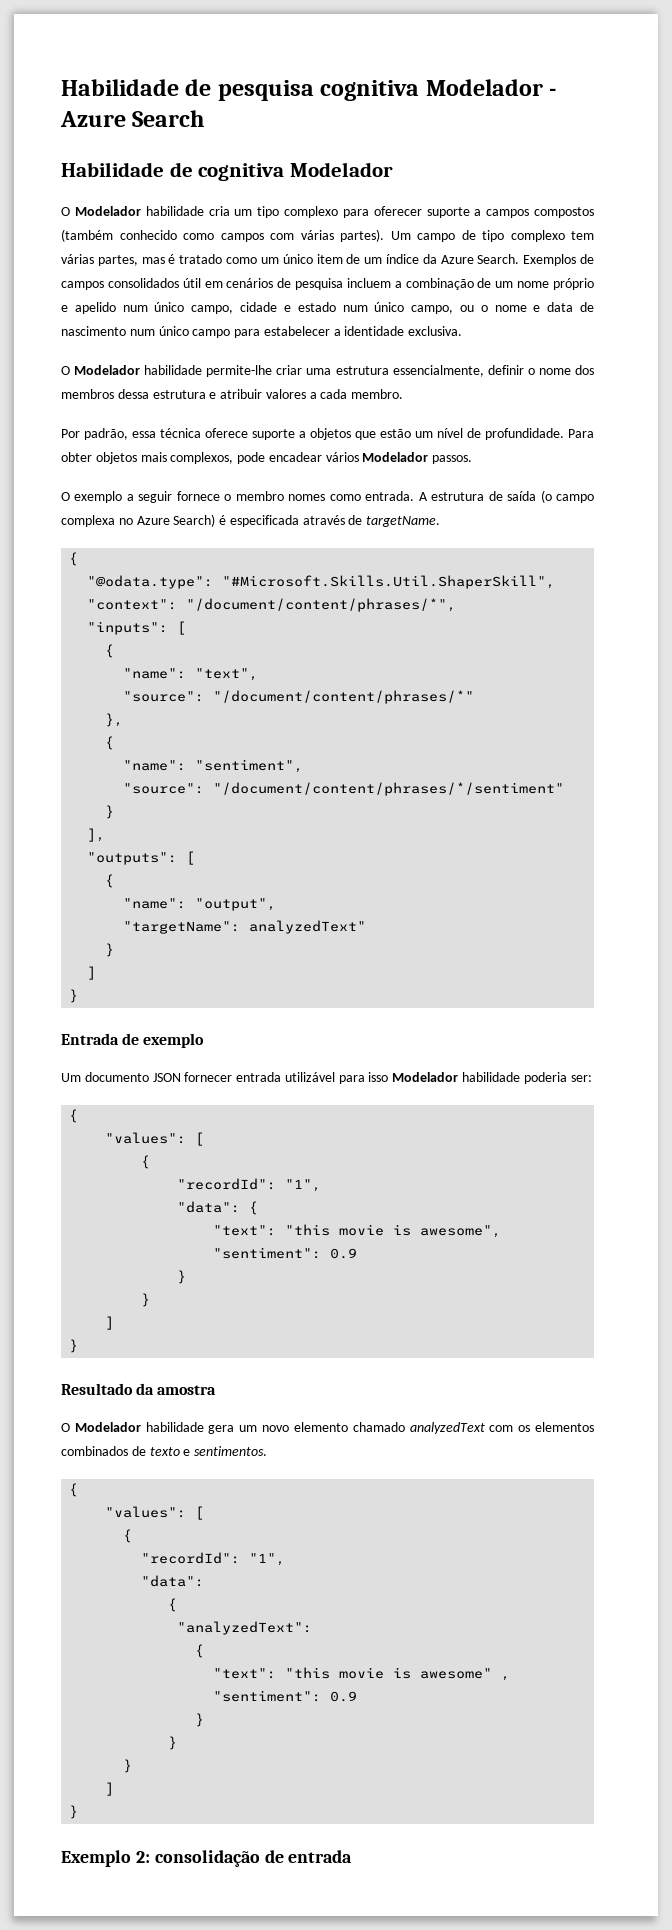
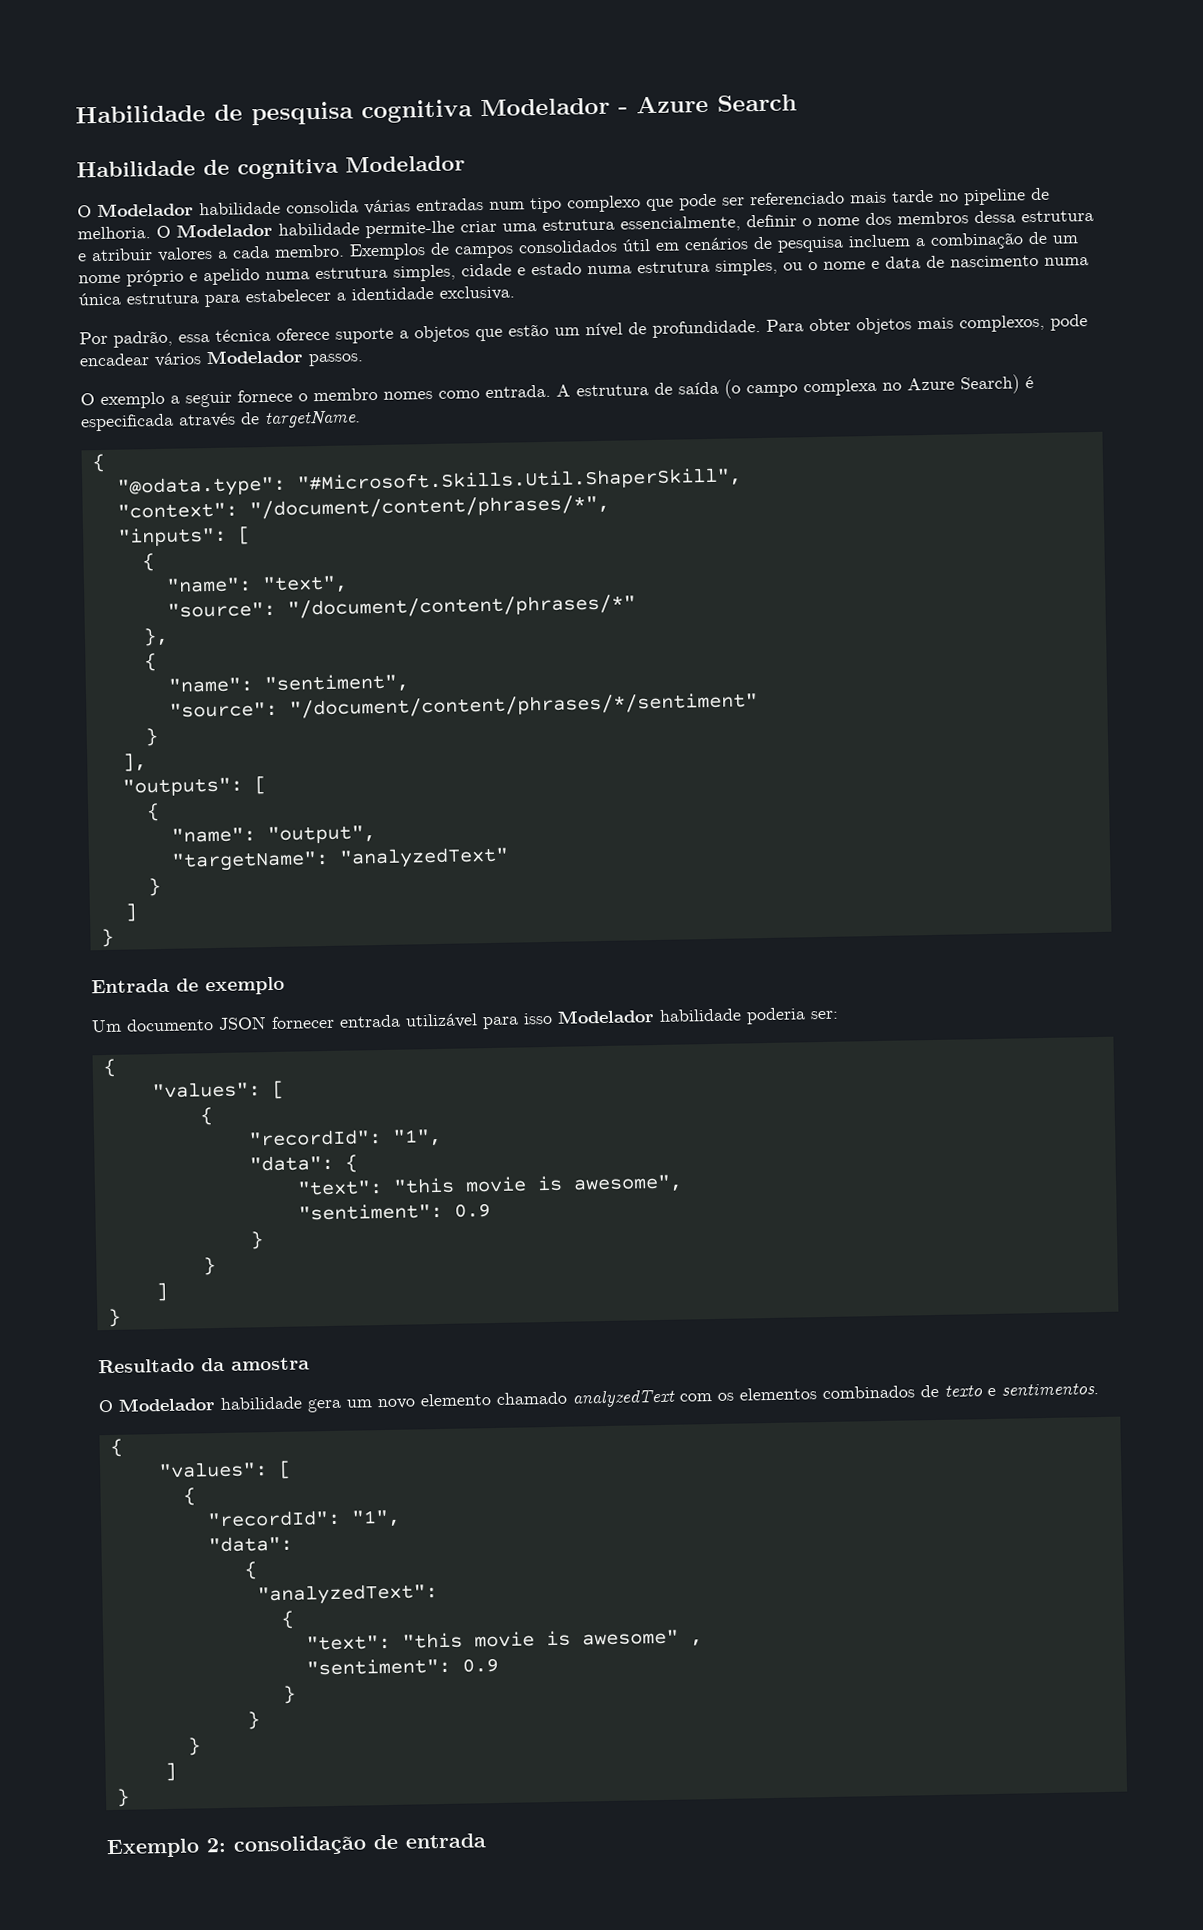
- O Modelador habilidade cria um tipo complexo para oferecer suporte a campos compostos (também conhecido como campos com várias partes). Um campo de tipo complexo tem várias partes, mas é tratado como um único item de um índice da Azure Search. Exemplos de campos consolidados útil em cenários de pesquisa incluem a combinação de um nome próprio e apelido num único campo, cidade e estado num único campo, ou o nome e data de nascimento num único campo para estabelecer a identidade exclusiva.
- O Modelador habilidade permite-lhe criar uma estrutura essencialmente, definir o nome dos membros dessa estrutura e atribuir valores a cada membro.
+ O Modelador habilidade consolida várias entradas num tipo complexo que pode ser referenciado mais tarde no pipeline de melhoria. O Modelador habilidade permite-lhe criar uma estrutura essencialmente, definir o nome dos membros dessa estrutura e atribuir valores a cada membro. Exemplos de campos consolidados útil em cenários de pesquisa incluem a combinação de um nome próprio e apelido numa estrutura simples, cidade e estado numa estrutura simples, ou o nome e data de nascimento numa única estrutura para estabelecer a identidade exclusiva.
- "targetName": analyzedText"
+ "targetName": "analyzedText"

